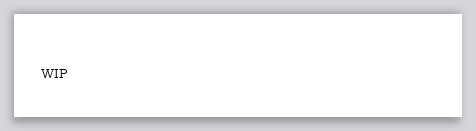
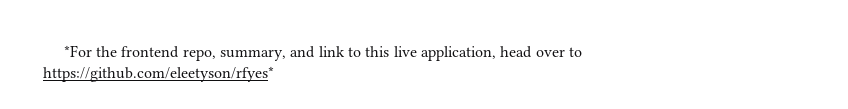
- WIP
+ *For the frontend repo, summary, and link to this live application, head over to https://github.com/eleetyson/rfyes*

